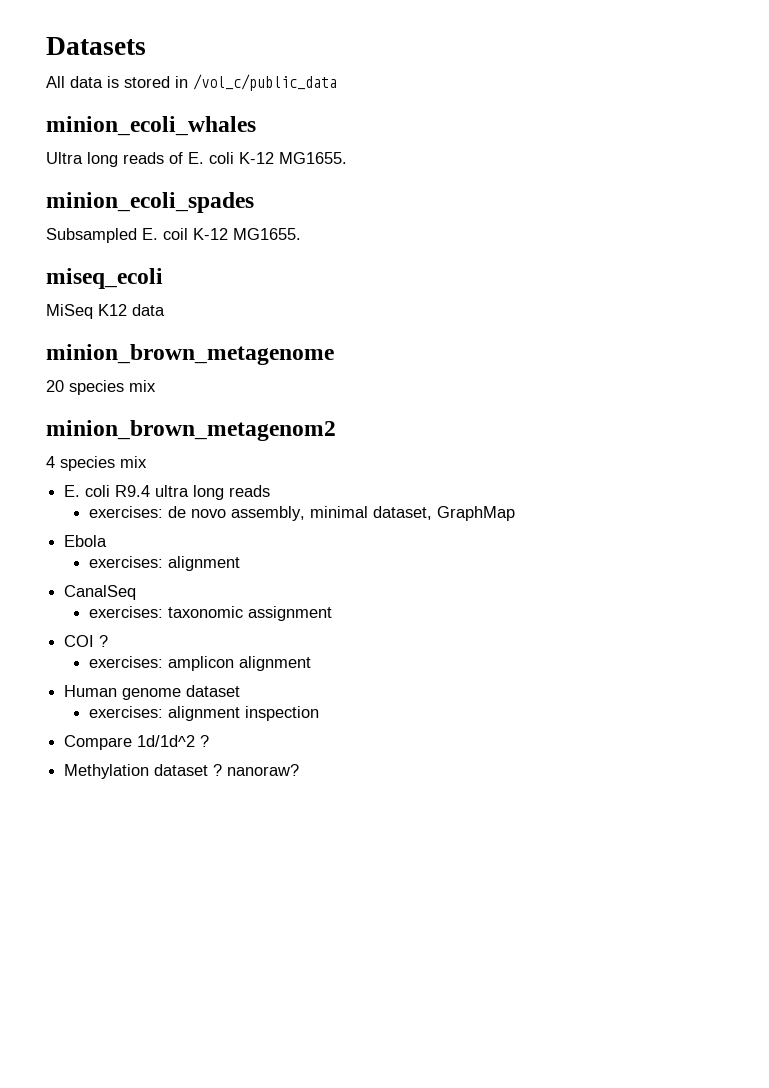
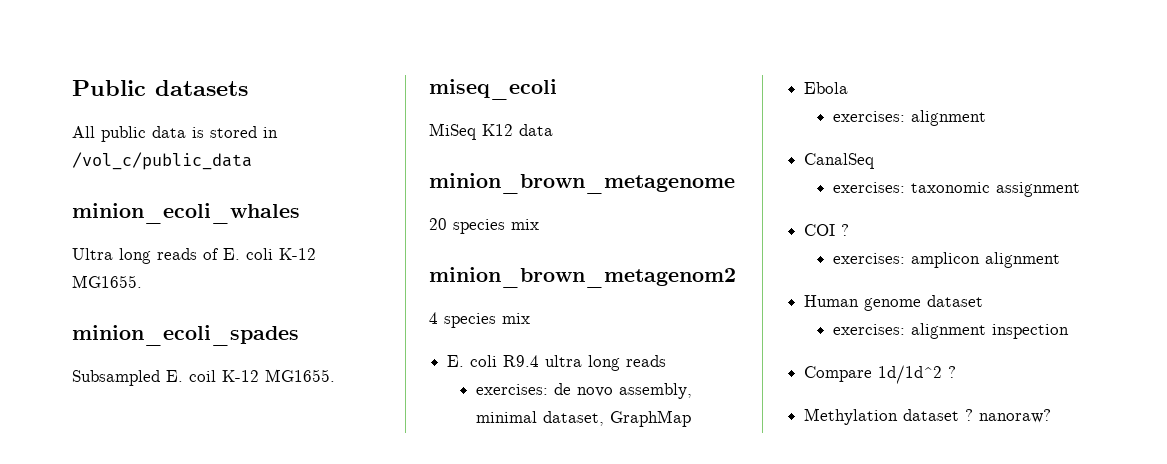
- Datasets
+ Public datasets
- All data is stored in /vol_c/public_data
+ All public data is stored in /vol_c/public_data

